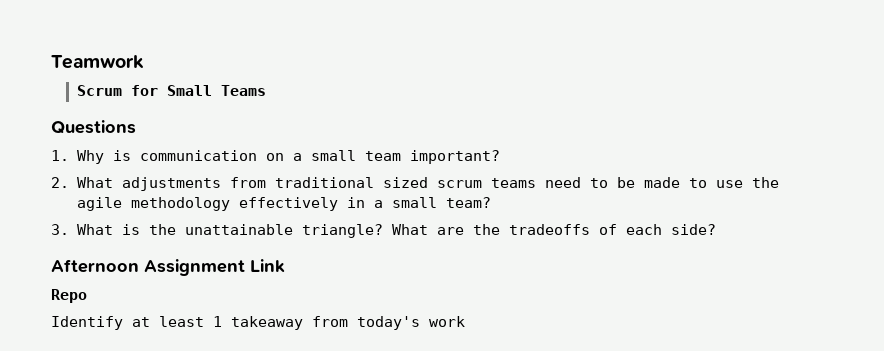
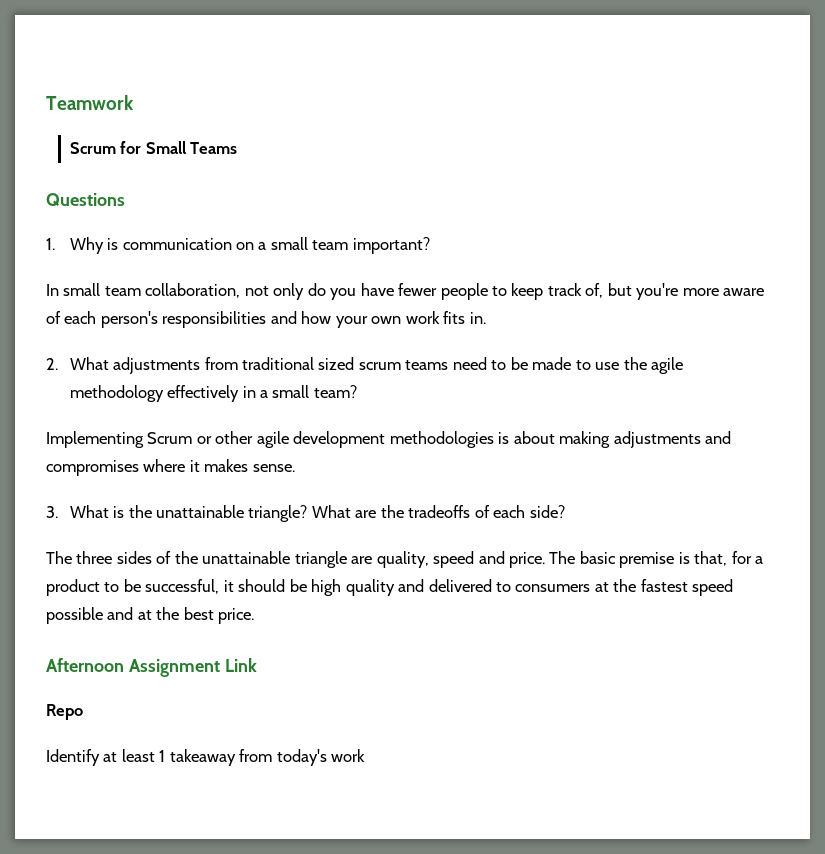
+ In small team collaboration, not only do you have fewer people to keep track of, but you're more aware of each person's responsibilities and how your own work fits in.
+ Implementing Scrum or other agile development methodologies is about making adjustments and compromises where it makes sense.
+ The three sides of the unattainable triangle are quality, speed and price. The basic premise is that, for a product to be successful, it should be high quality and delivered to consumers at the fastest speed possible and at the best price.

